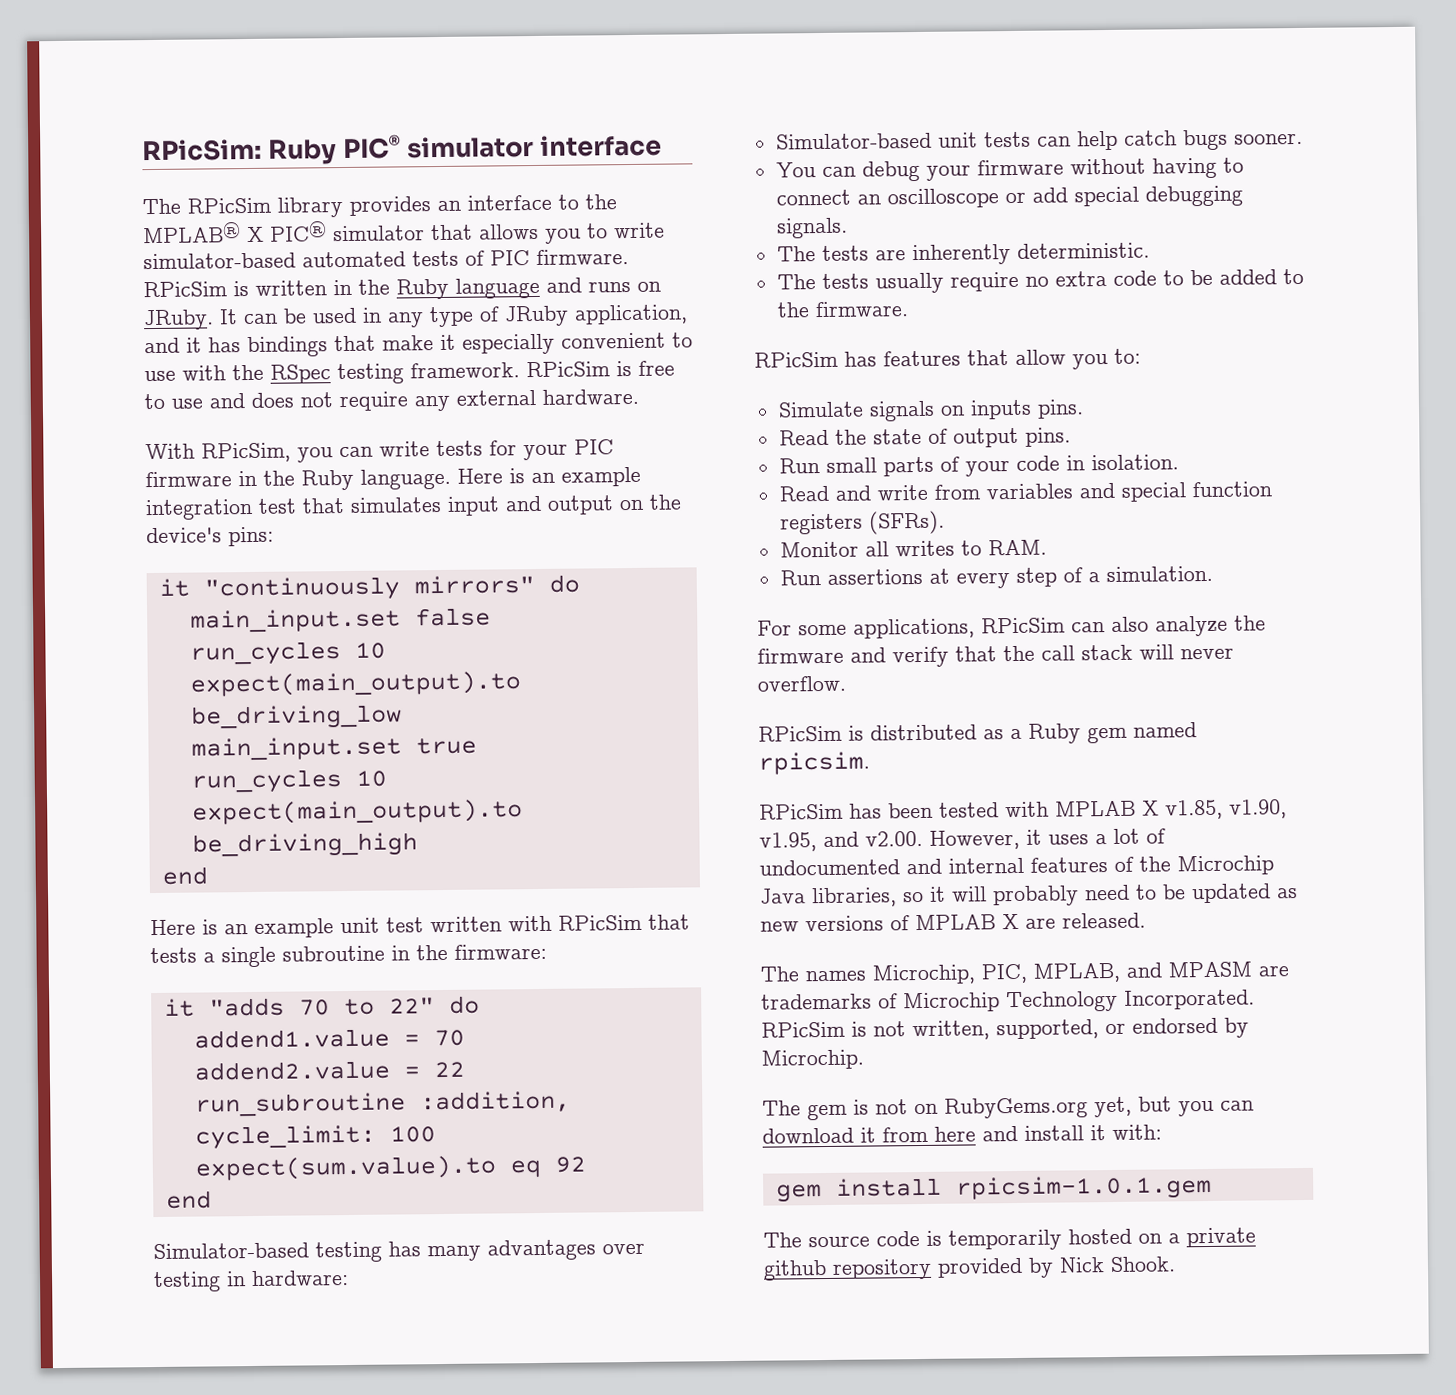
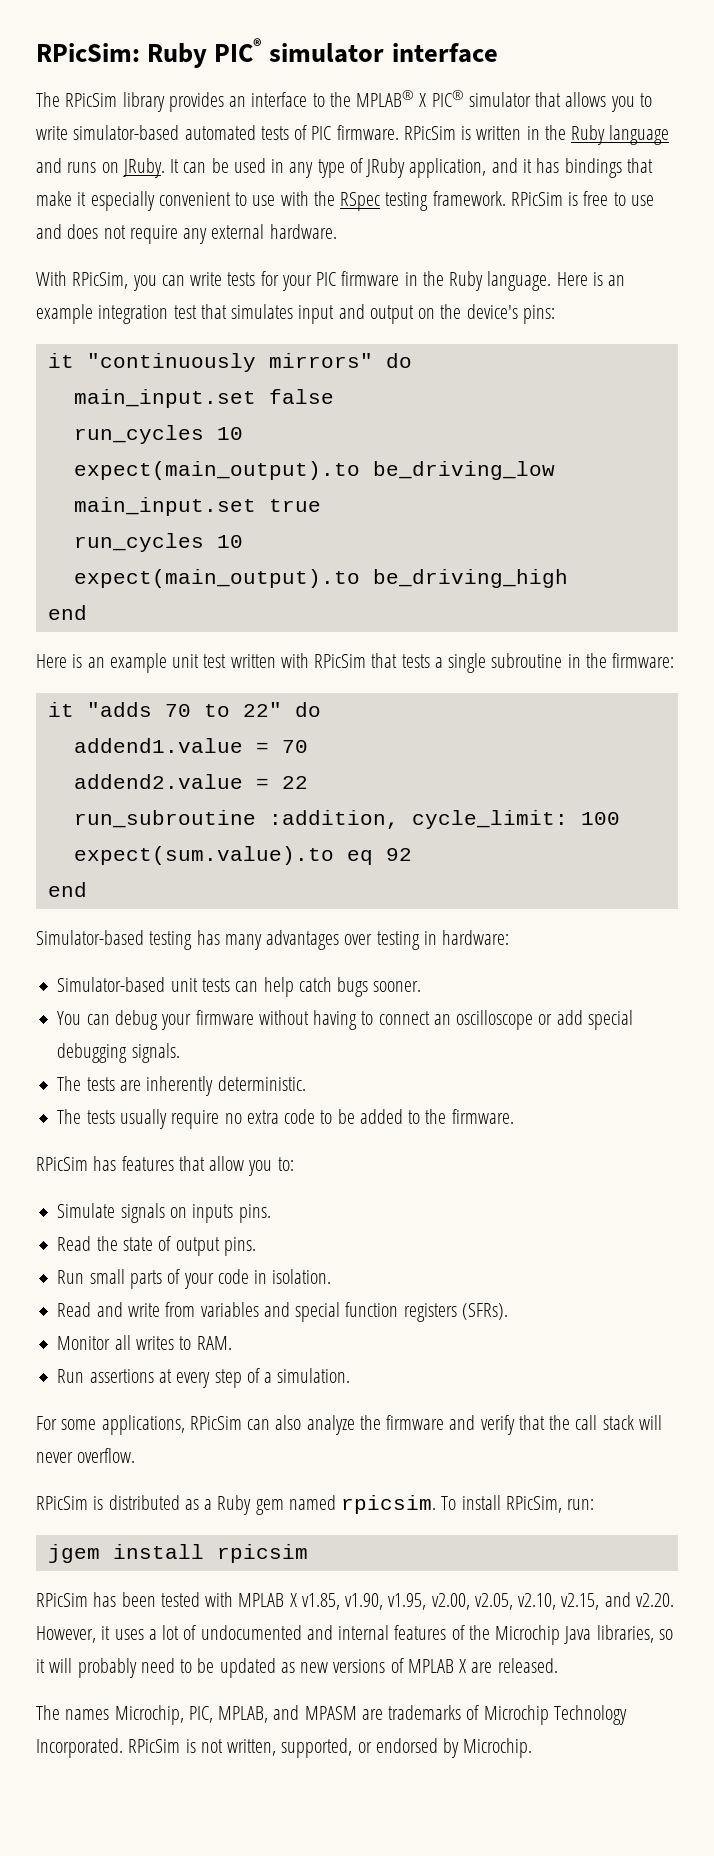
+ To install RPicSim, run:
+ jgem install rpicsim
- RPicSim has been tested with MPLAB X v1.85, v1.90, v1.95, and v2.00. However, it uses a lot of undocumented and internal features of the Microchip Java libraries, so it will probably need to be updated as new versions of MPLAB X are released.
+ RPicSim has been tested with MPLAB X v1.85, v1.90, v1.95, v2.00, v2.05, v2.10, v2.15, and v2.20. However, it uses a lot of undocumented and internal features of the Microchip Java libraries, so it will probably need to be updated as new versions of MPLAB X are released.
- The gem is not on RubyGems.org yet, but you can download it from here and install it with:
- gem install rpicsim-1.0.1.gem
- The source code is temporarily hosted on a private github repository provided by Nick Shook.

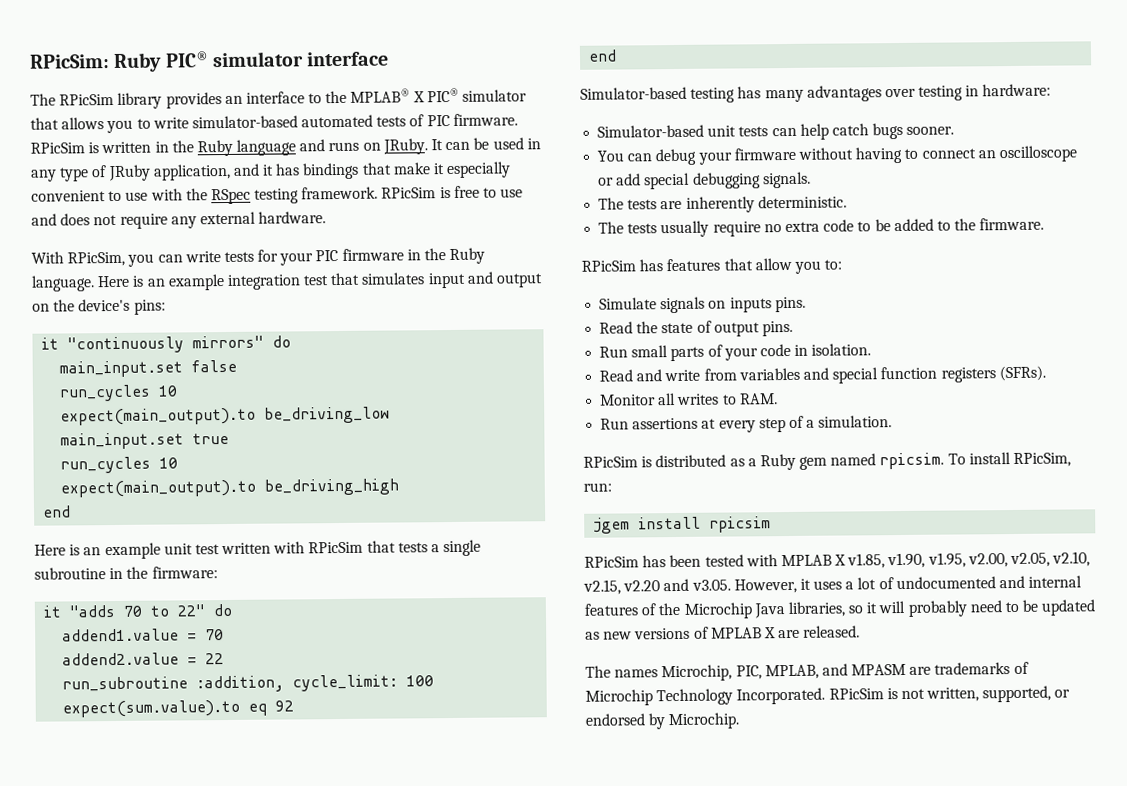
- For some applications, RPicSim can also analyze the firmware and verify that the call stack will never overflow.
- RPicSim has been tested with MPLAB X v1.85, v1.90, v1.95, v2.00, v2.05, v2.10, v2.15, and v2.20. However, it uses a lot of undocumented and internal features of the Microchip Java libraries, so it will probably need to be updated as new versions of MPLAB X are released.
+ RPicSim has been tested with MPLAB X v1.85, v1.90, v1.95, v2.00, v2.05, v2.10, v2.15, v2.20 and v3.05. However, it uses a lot of undocumented and internal features of the Microchip Java libraries, so it will probably need to be updated as new versions of MPLAB X are released.

